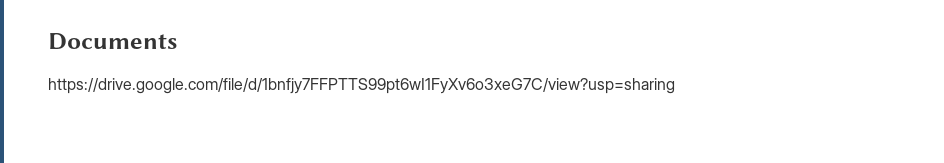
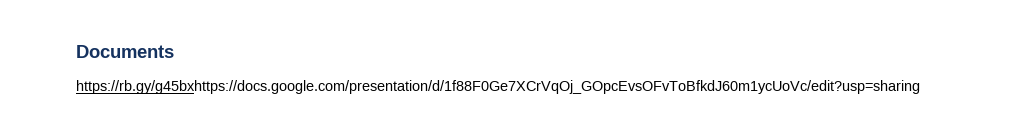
- https://drive.google.com/file/d/1bnfjy7FFPTTS99pt6wI1FyXv6o3xeG7C/view?usp=sharing
+ https://rb.gy/g45bxhttps://docs.google.com/presentation/d/1f88F0Ge7XCrVqOj_GOpcEvsOFvToBfkdJ60m1ycUoVc/edit?usp=sharing

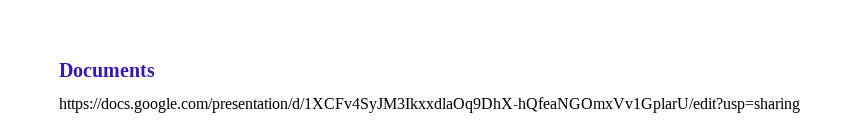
- https://rb.gy/g45bxhttps://docs.google.com/presentation/d/1f88F0Ge7XCrVqOj_GOpcEvsOFvToBfkdJ60m1ycUoVc/edit?usp=sharing
+ https://docs.google.com/presentation/d/1XCFv4SyJM3IkxxdlaOq9DhX-hQfeaNGOmxVv1GplarU/edit?usp=sharing

